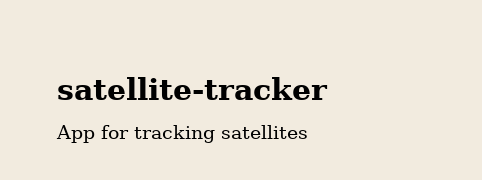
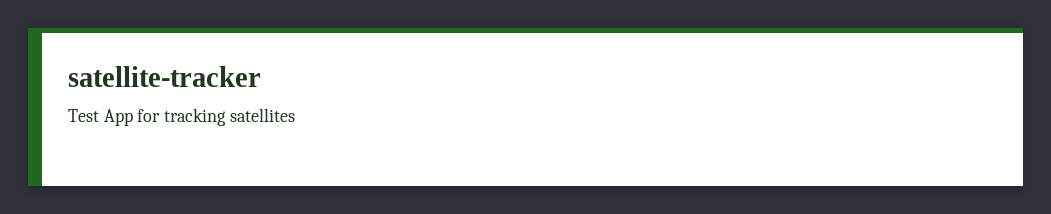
- App for tracking satellites
+ Test App for tracking satellites

